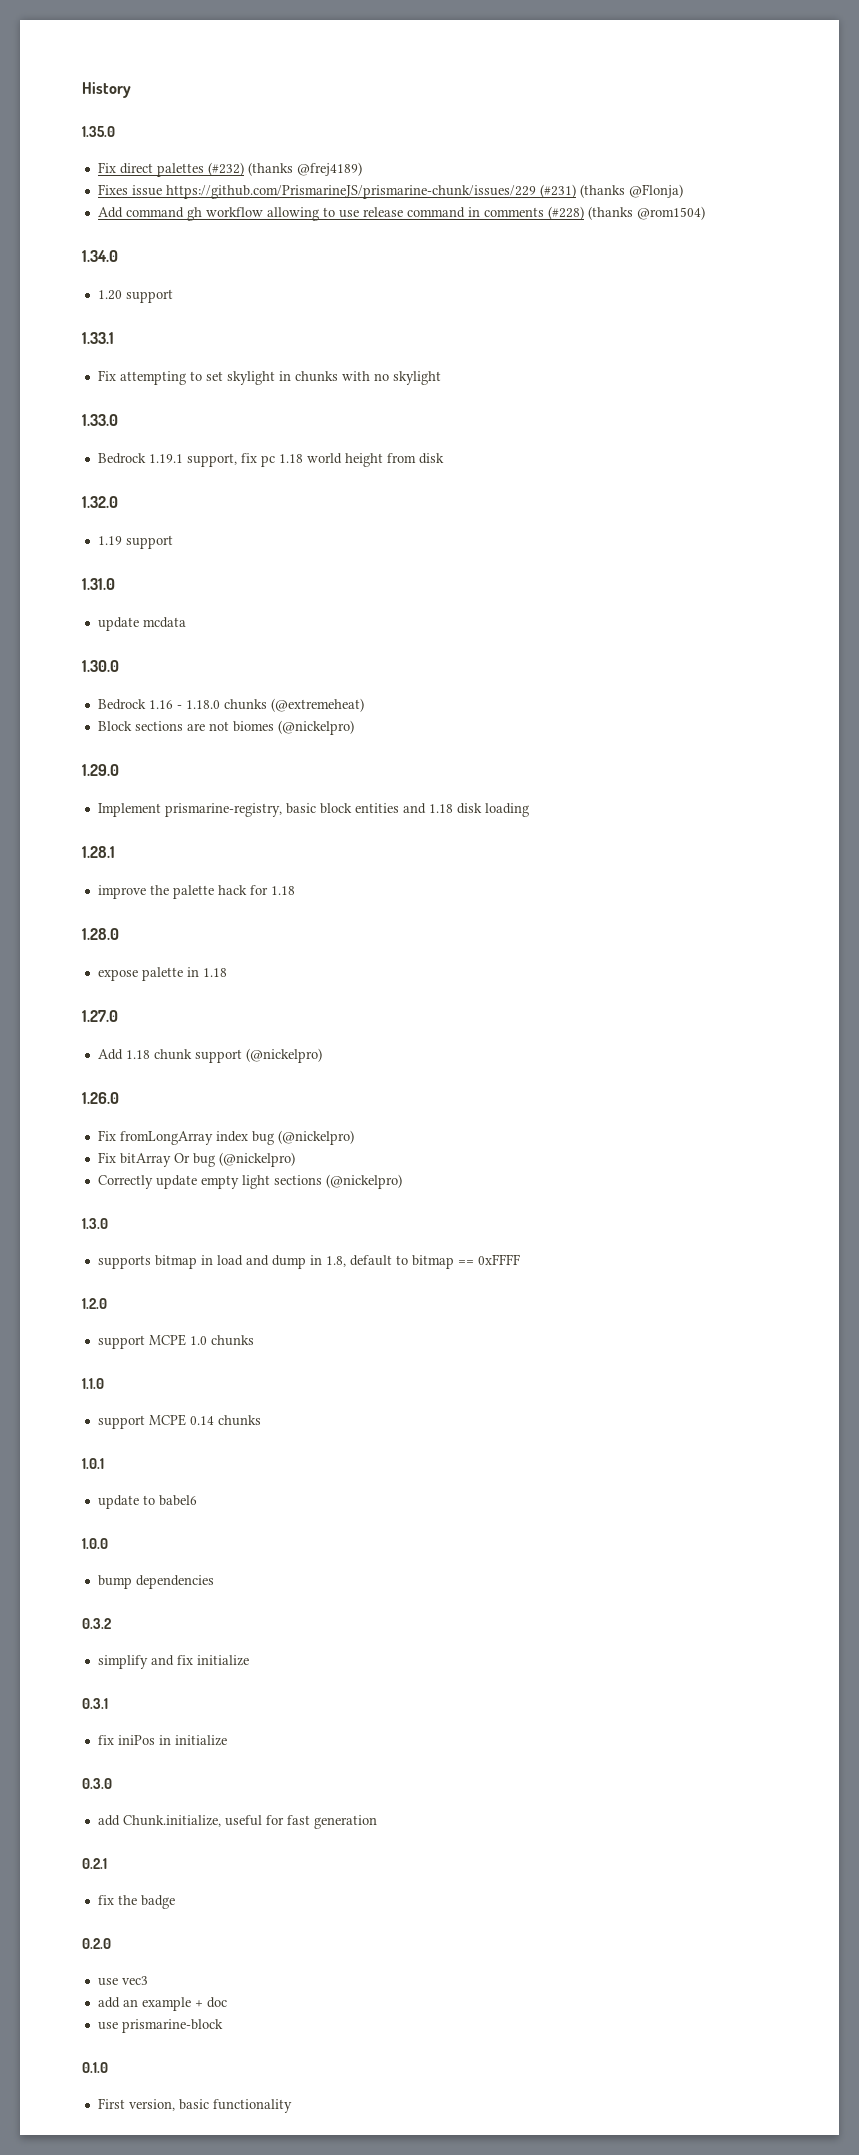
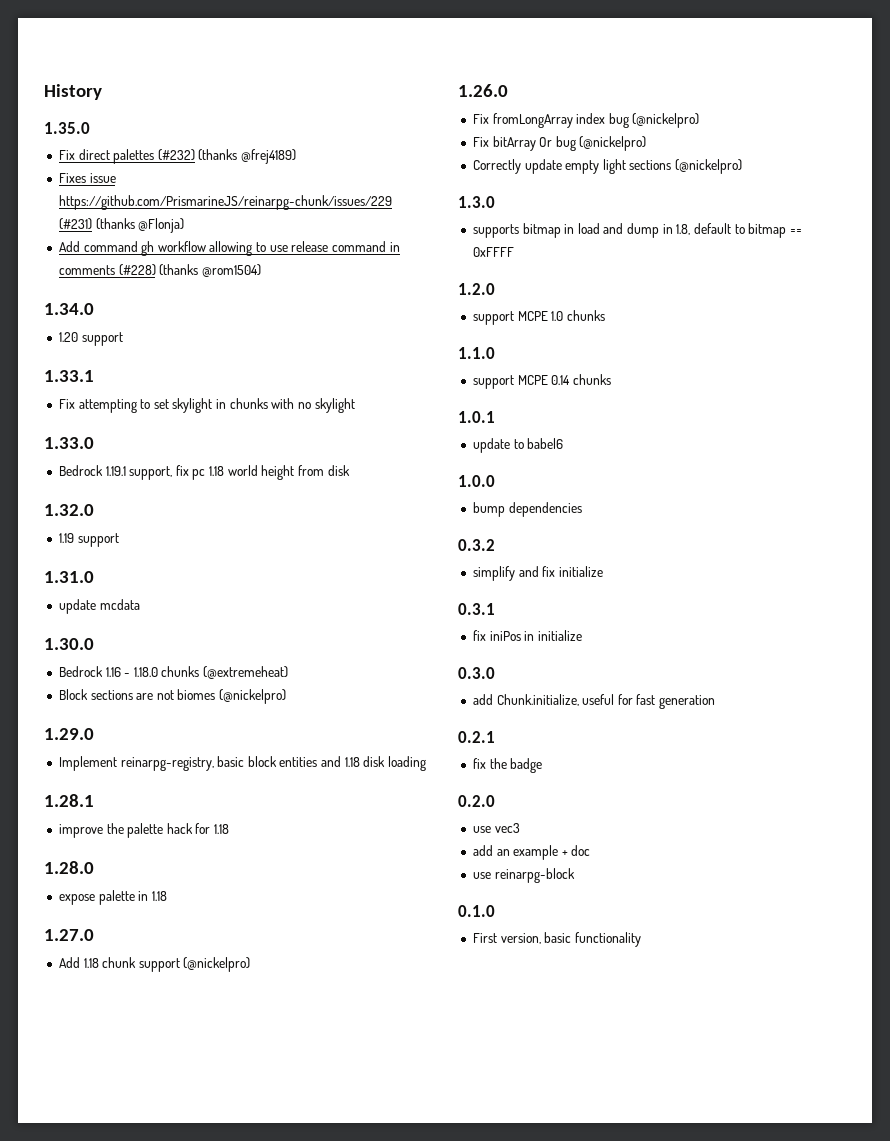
- Fixes issue https://github.com/PrismarineJS/prismarine-chunk/issues/229 (#231) (thanks @Flonja)
+ Fixes issue https://github.com/PrismarineJS/reinarpg-chunk/issues/229 (#231) (thanks @Flonja)
- Implement prismarine-registry, basic block entities and 1.18 disk loading
+ Implement reinarpg-registry, basic block entities and 1.18 disk loading
- use prismarine-block
+ use reinarpg-block

